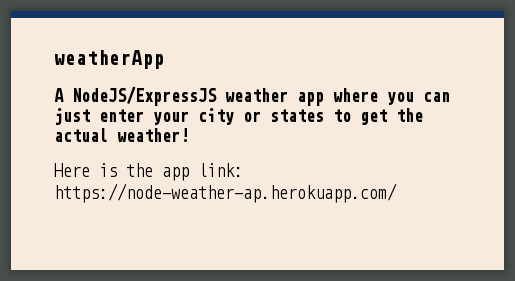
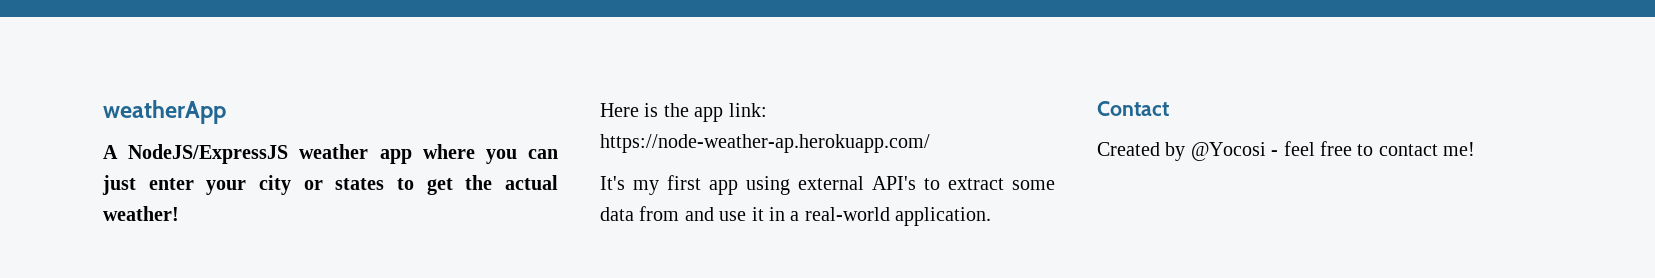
+ It's my first app using external API's to extract some data from and use it in a real-world application.
+ Contact
+ Created by @Yocosi - feel free to contact me!

